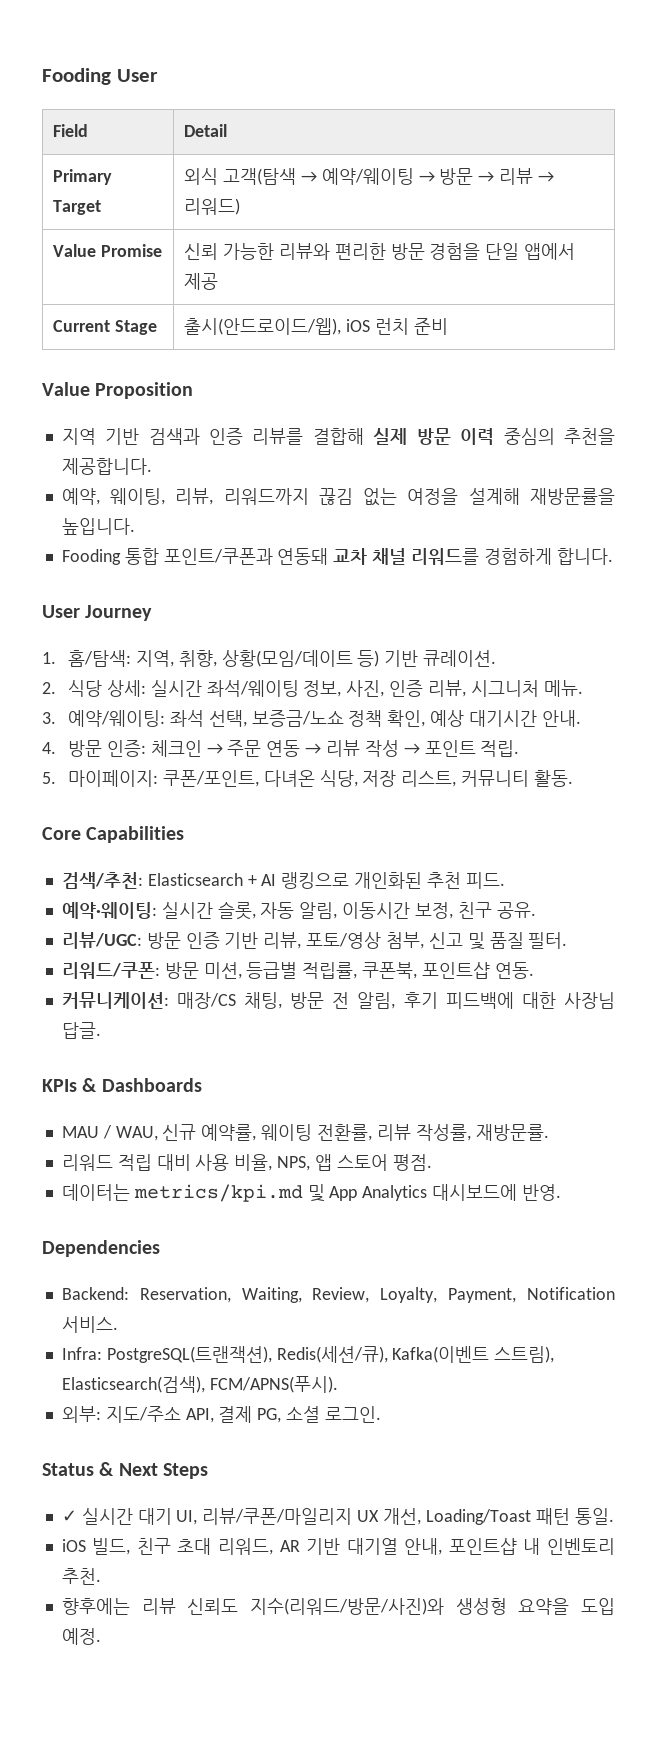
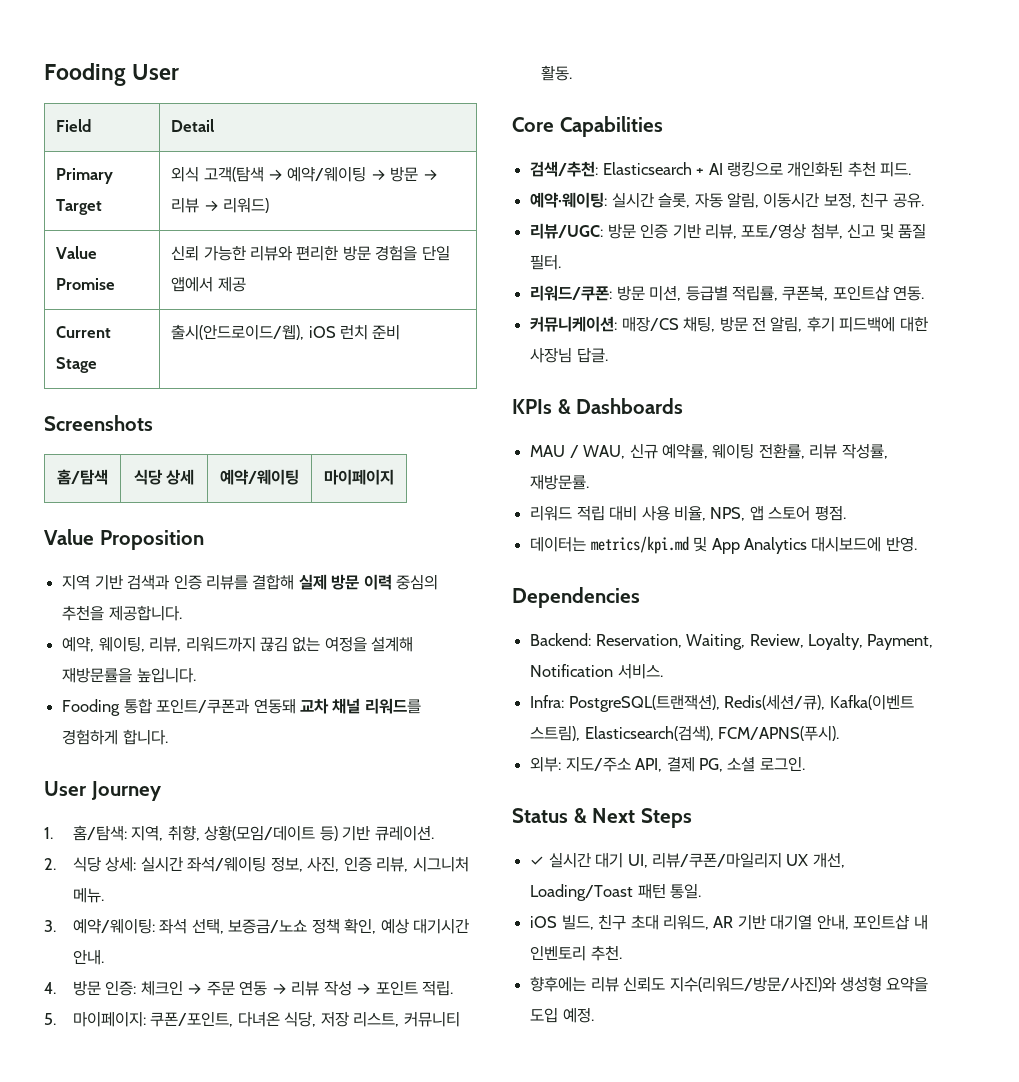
+ Screenshots
+ 홈/탐색 | 식당 상세 | 예약/웨이팅 | 마이페이지

